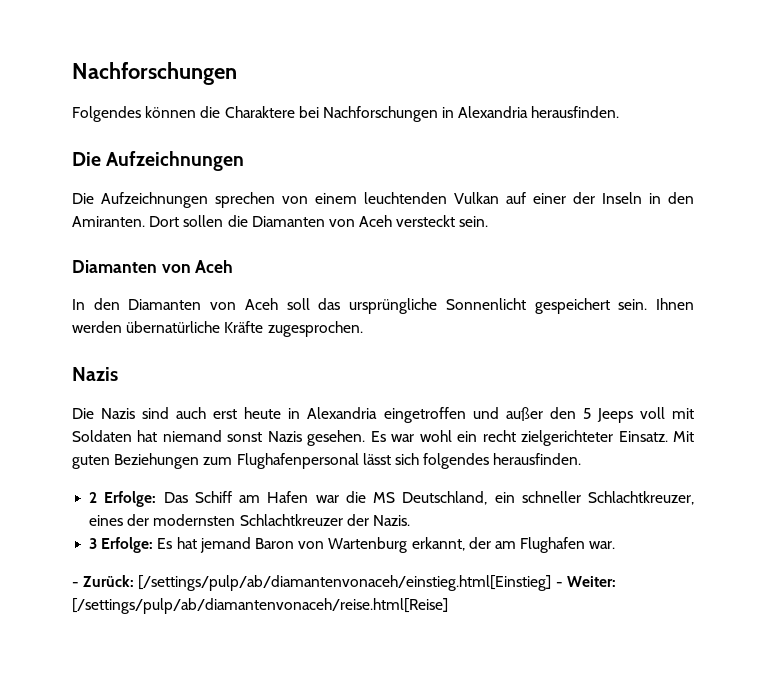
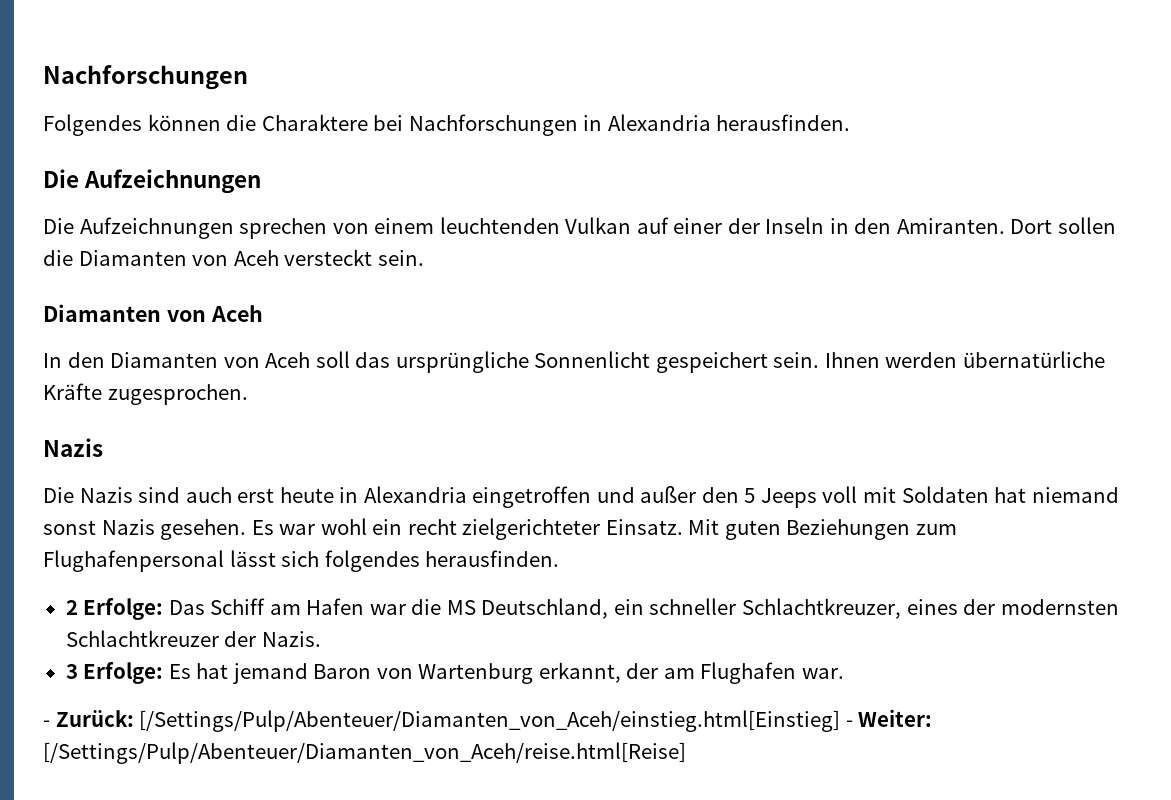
- - Zurück: [/settings/pulp/ab/diamantenvonaceh/einstieg.html[Einstieg] - Weiter: [/settings/pulp/ab/diamantenvonaceh/reise.html[Reise]
+ - Zurück: [/Settings/Pulp/Abenteuer/Diamanten_von_Aceh/einstieg.html[Einstieg] - Weiter: [/Settings/Pulp/Abenteuer/Diamanten_von_Aceh/reise.html[Reise]

